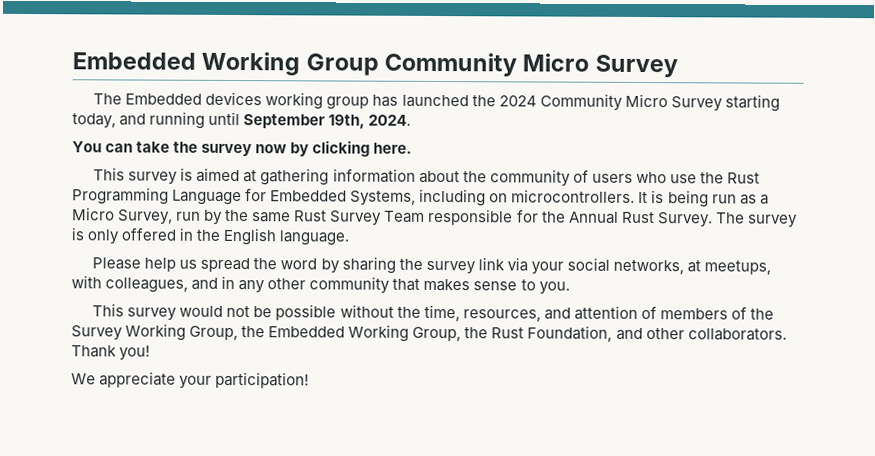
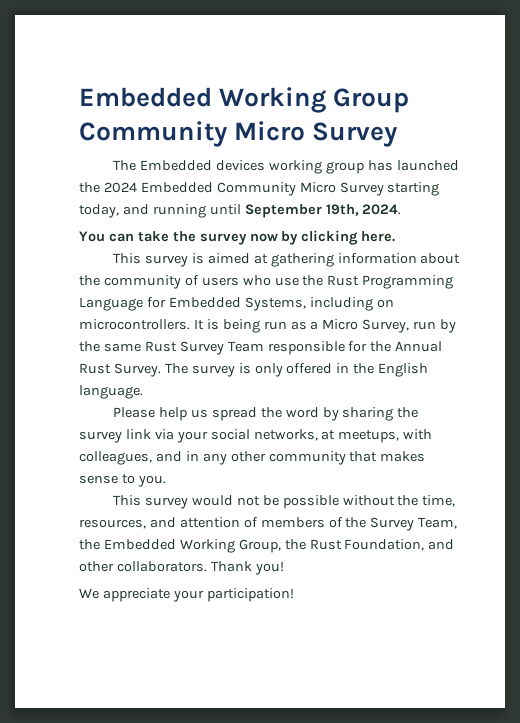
- The Embedded devices working group has launched the 2024 Community Micro Survey starting today, and running until September 19th, 2024.
+ The Embedded devices working group has launched the 2024 Embedded Community Micro Survey starting today, and running until September 19th, 2024.
- This survey would not be possible without the time, resources, and attention of members of the Survey Working Group, the Embedded Working Group, the Rust Foundation, and other collaborators.
+ This survey would not be possible without the time, resources, and attention of members of the Survey Team, the Embedded Working Group, the Rust Foundation, and other collaborators.

